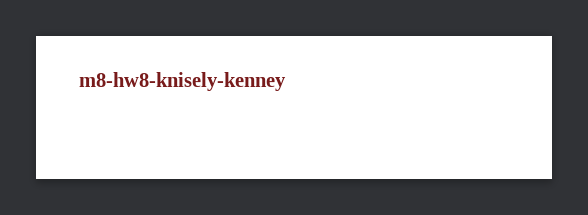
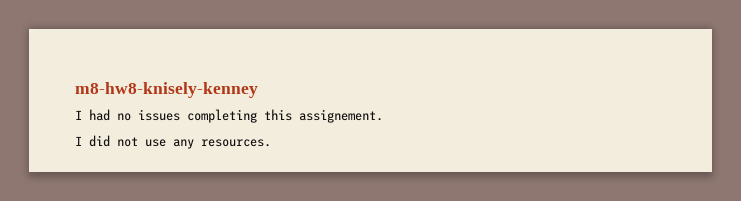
+ I had no issues completing this assignement.
+ I did not use any resources.

